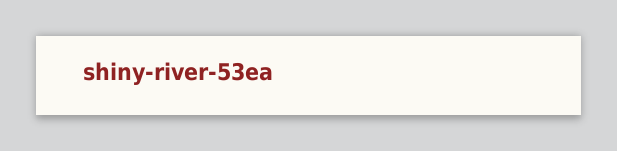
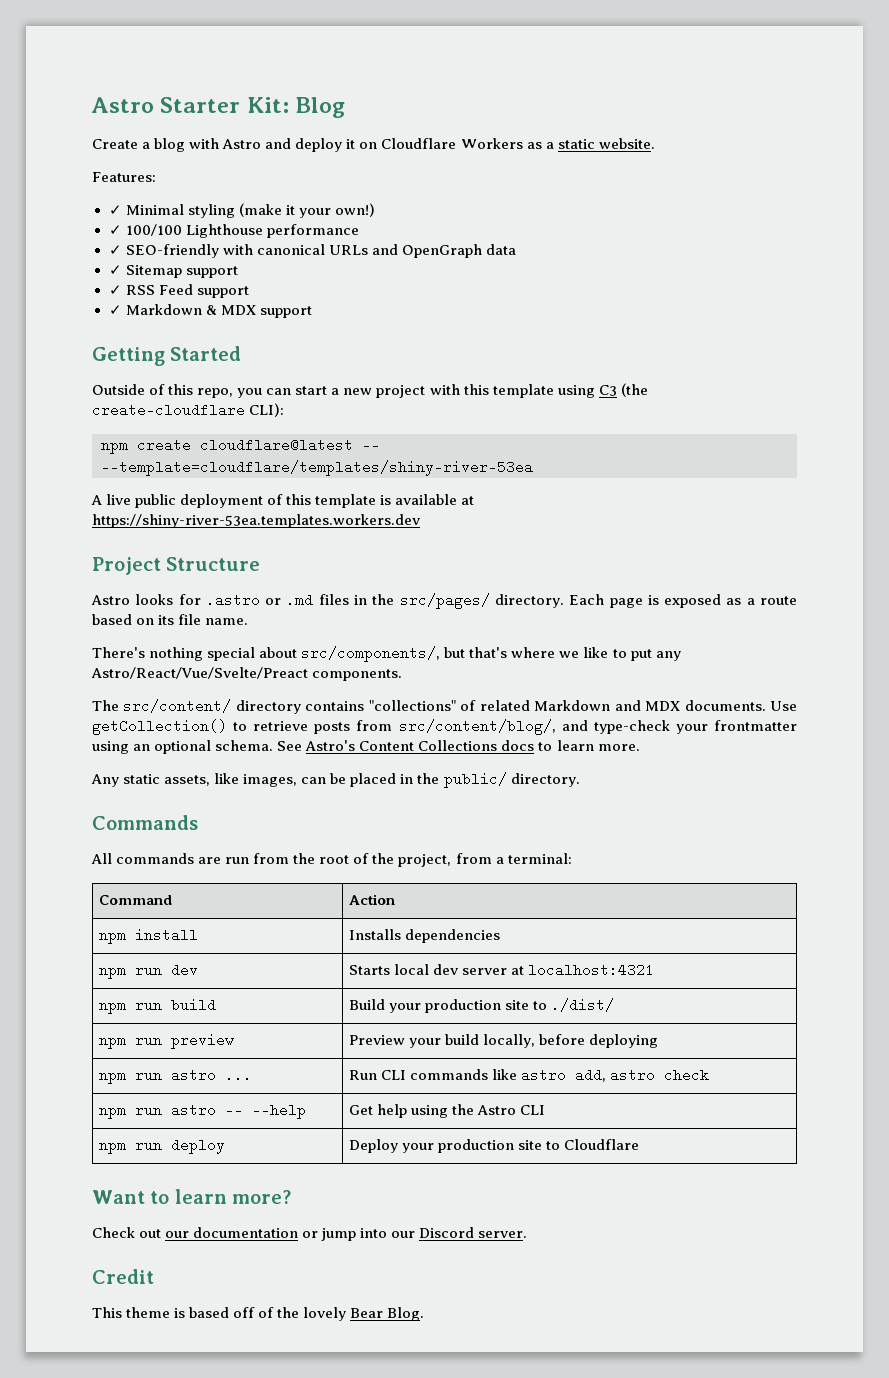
- shiny-river-53ea
+ Astro Starter Kit: Blog
+ Create a blog with Astro and deploy it on Cloudflare Workers as a static website.
+ Features:
+ ✓ Minimal styling (make it your own!)
+ ✓ 100/100 Lighthouse performance
+ ✓ SEO-friendly with canonical URLs and OpenGraph data
+ ✓ Sitemap support
+ ✓ RSS Feed support
+ ✓ Markdown & MDX support
+ Getting Started
+ Outside of this repo, you can start a new project with this template using C3 (the create-cloudflare CLI):
+ npm create cloudflare@latest -- --template=cloudflare/templates/shiny-river-53ea
+ A live public deployment of this template is available at https://shiny-river-53ea.templates.workers.dev
+ Project Structure
+ Astro looks for .astro or .md files in the src/pages/ directory. Each page is exposed as a route based on its file name.
+ There's nothing special about src/components/, but that's where we like to put any Astro/React/Vue/Svelte/Preact components.
+ The src/content/ directory contains "collections" of related Markdown and MDX documents. Use getCollection() to retrieve posts from src/content/blog/, and type-check your frontmatter using an optional schema. See Astro's Content Collections docs to learn more.
+ Any static assets, like images, can be placed in the public/ directory.
+ Commands
+ All commands are run from the root of the project, from a terminal:
+ Command | Action
+ npm install | Installs dependencies
+ npm run dev | Starts local dev server at localhost:4321
+ npm run build | Build your production site to ./dist/
+ npm run preview | Preview your build locally, before deploying
+ npm run astro ... | Run CLI commands like astro add, astro check
+ npm run astro -- --help | Get help using the Astro CLI
+ npm run deploy | Deploy your production site to Cloudflare
+ Want to learn more?
+ Check out our documentation or jump into our Discord server.
+ Credit
+ This theme is based off of the lovely Bear Blog.

